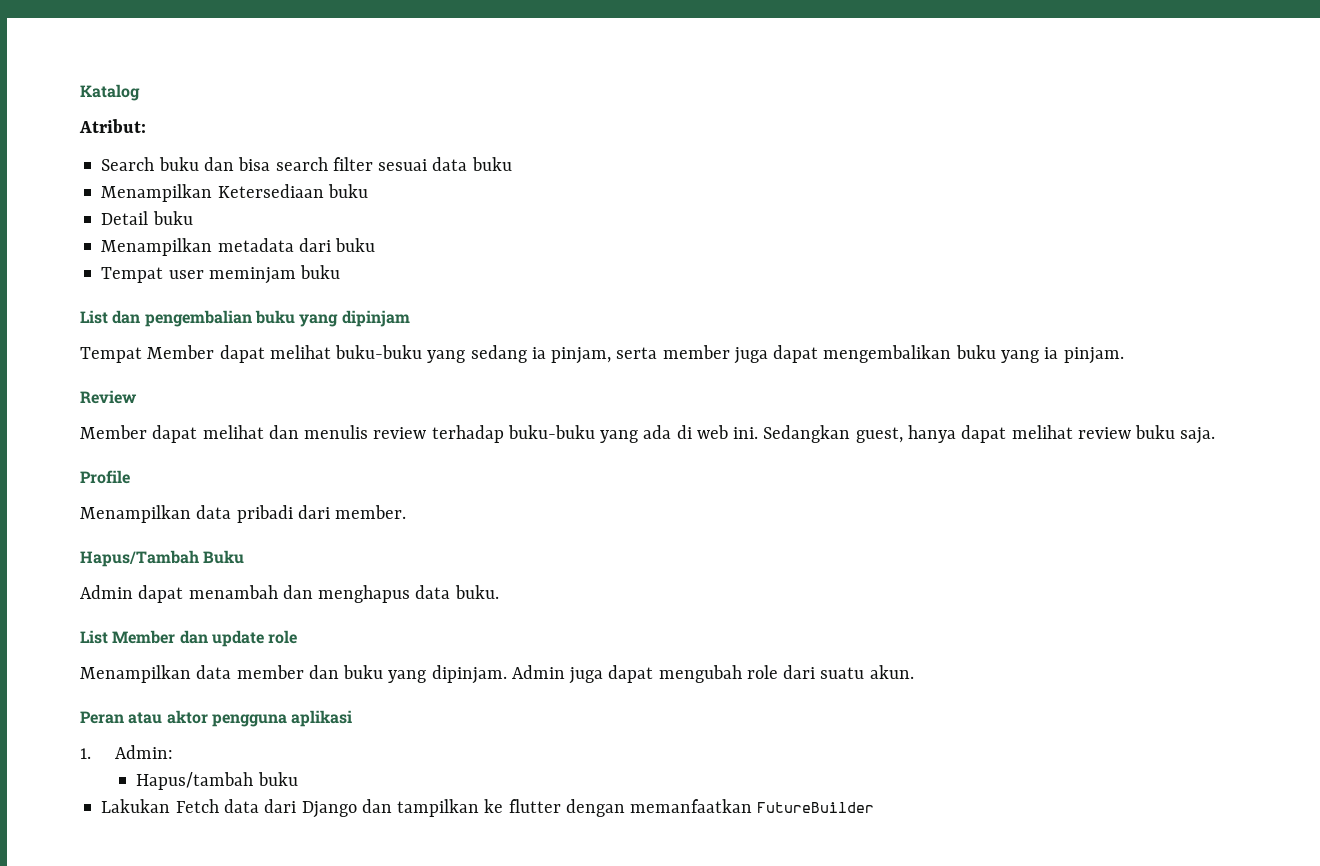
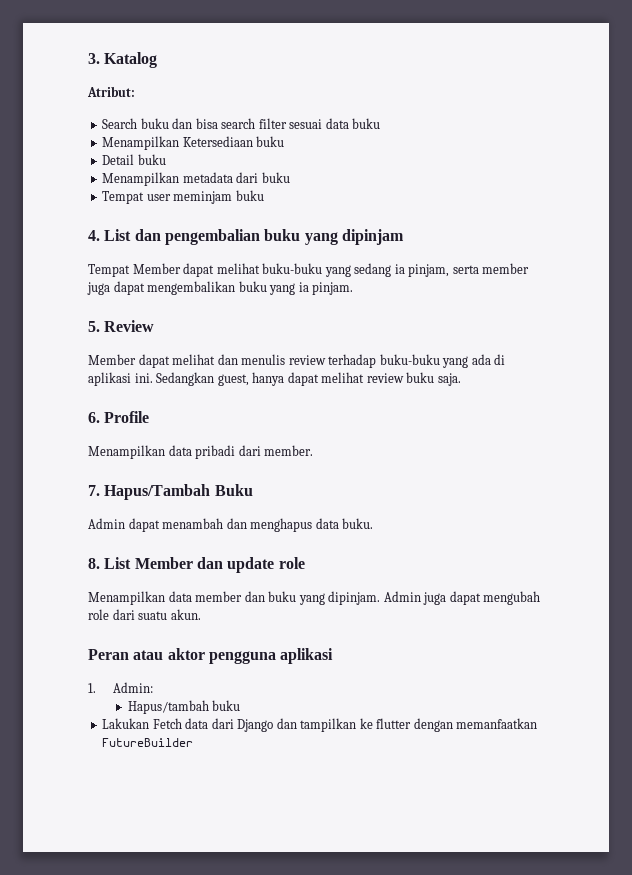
- Katalog
+ 3. Katalog
- List dan pengembalian buku yang dipinjam
+ 4. List dan pengembalian buku yang dipinjam
- Review
+ 5. Review
- Member dapat melihat dan menulis review terhadap buku-buku yang ada di web ini.
+ Member dapat melihat dan menulis review terhadap buku-buku yang ada di aplikasi ini.
- Profile
+ 6. Profile
- Hapus/Tambah Buku
+ 7. Hapus/Tambah Buku
- List Member dan update role
+ 8. List Member dan update role

